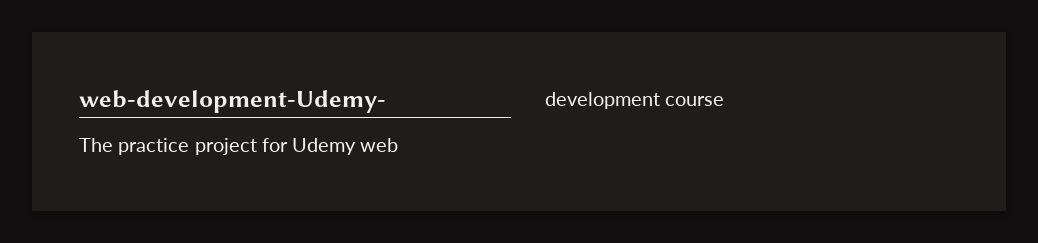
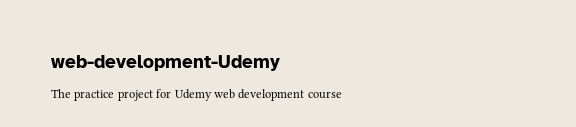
- web-development-Udemy-
+ web-development-Udemy

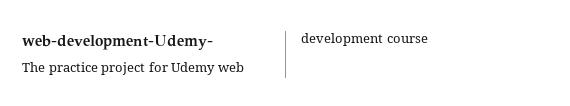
- web-development-Udemy
+ web-development-Udemy-

